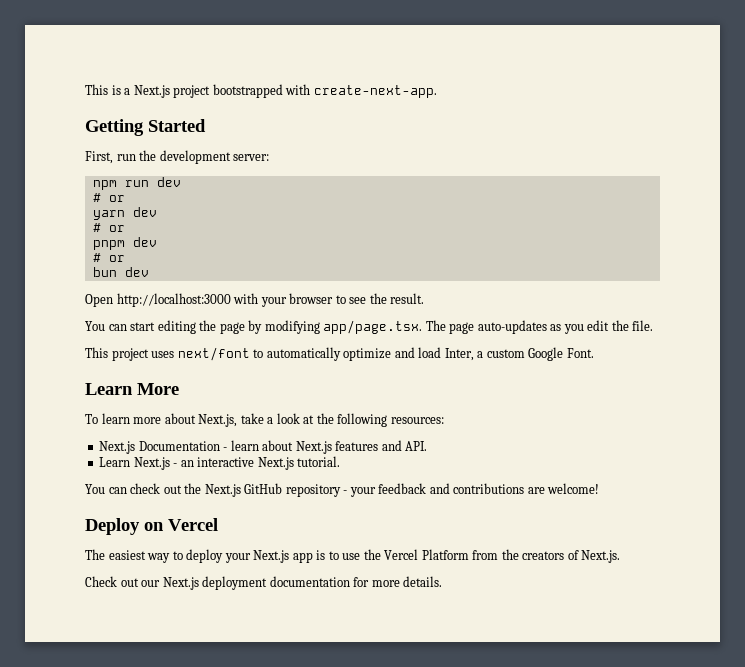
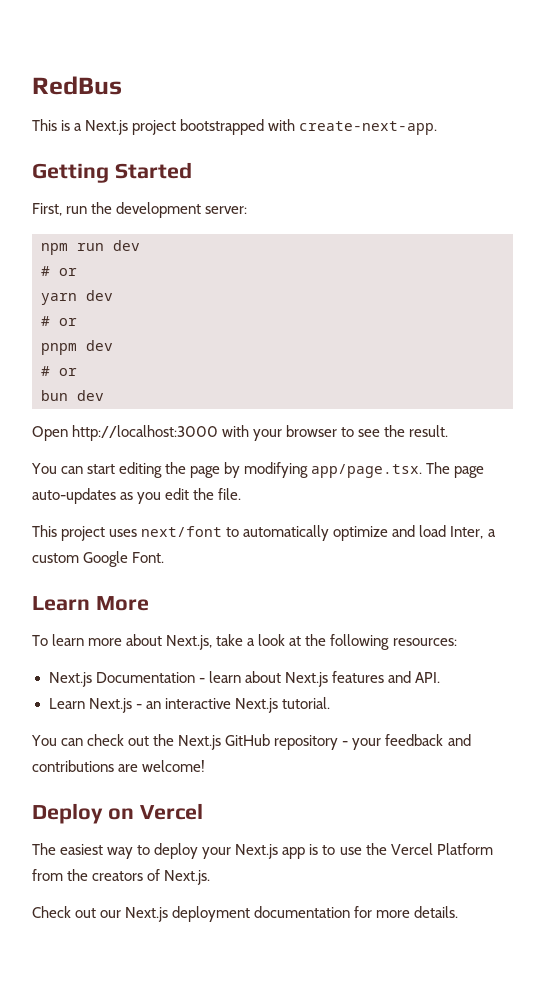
+ RedBus

